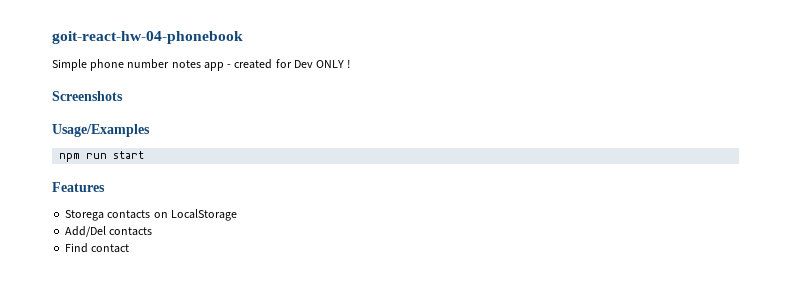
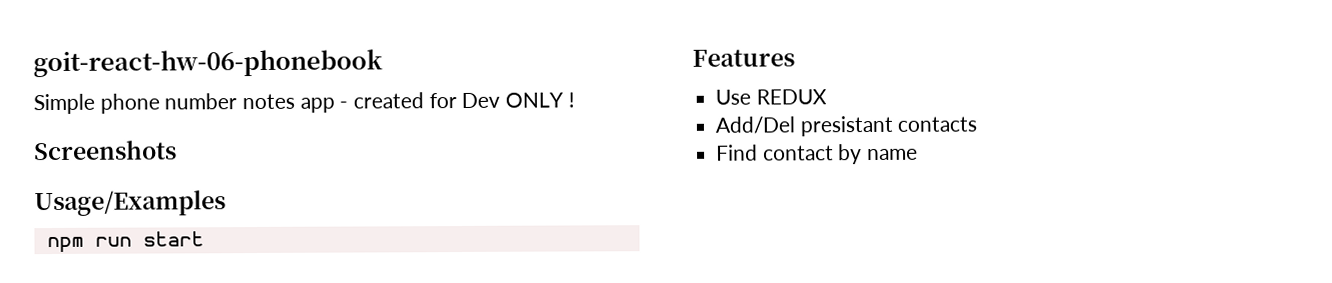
- goit-react-hw-04-phonebook
+ goit-react-hw-06-phonebook
- Storega contacts on LocalStorage
+ Use REDUX
- Add/Del contacts
+ Add/Del presistant contacts
- Find contact
+ Find contact by name

